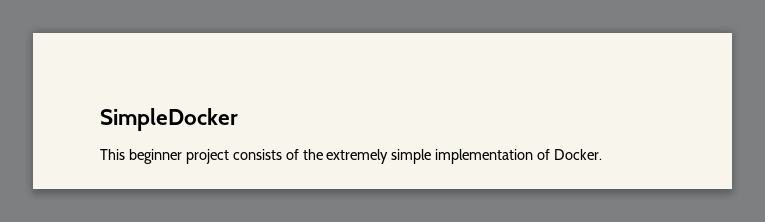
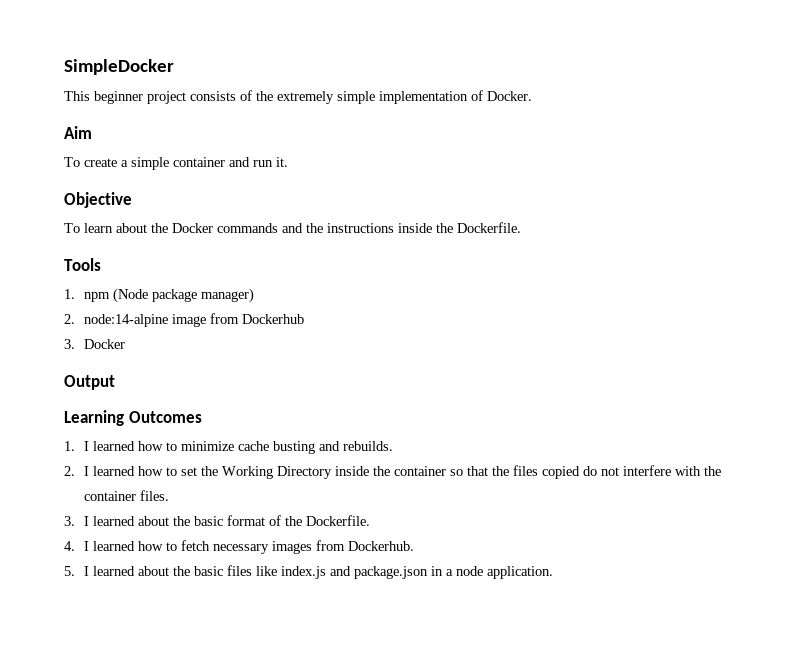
+ Aim
+ To create a simple container and run it.
+ Objective
+ To learn about the Docker commands and the instructions inside the Dockerfile.
+ Tools
+ 1. npm (Node package manager)
+ 2. node:14-alpine image from Dockerhub
+ 3. Docker
+ Output
+ Learning Outcomes
+ 1. I learned how to minimize cache busting and rebuilds.
+ 2. I learned how to set the Working Directory inside the container so that the files copied do not interfere with the container files.
+ 3. I learned about the basic format of the Dockerfile.
+ 4. I learned how to fetch necessary images from Dockerhub.
+ 5. I learned about the basic files like index.js and package.json in a node application.

